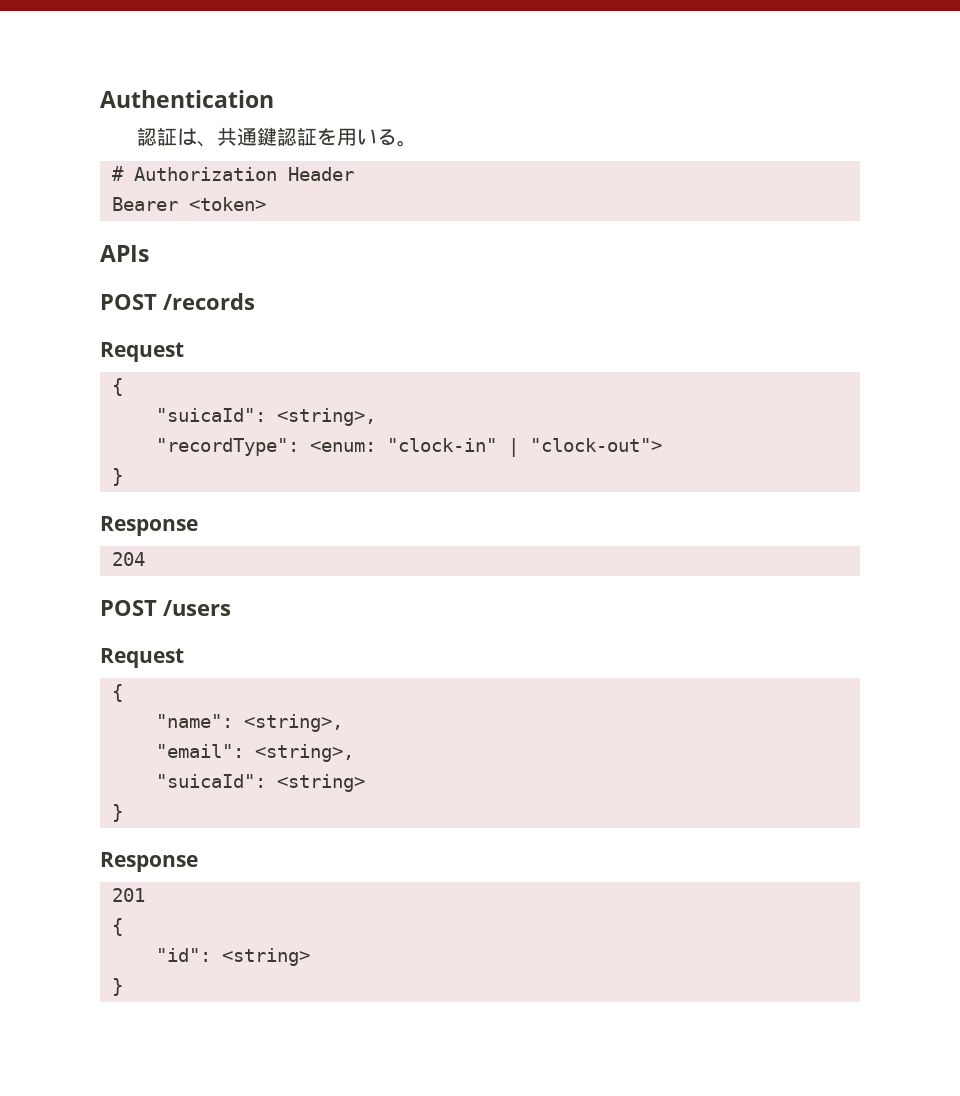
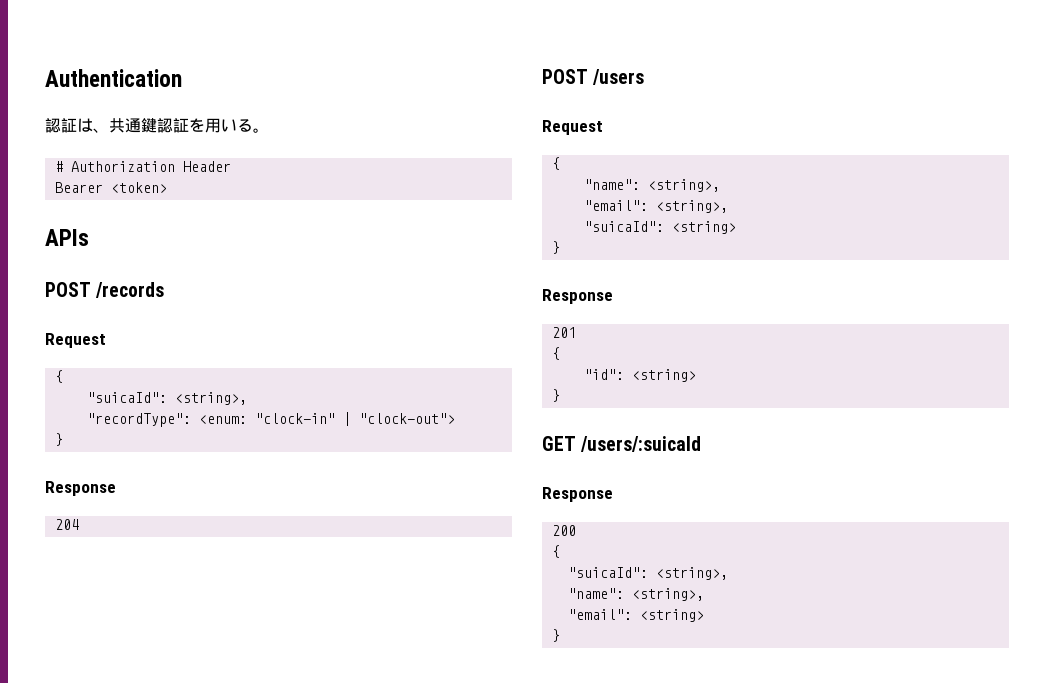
+ GET /users/:suicaId
+ Response
+ 200
+ {
+ "suicaId": <string>,
+ "name": <string>,
+ "email": <string>
+ }

